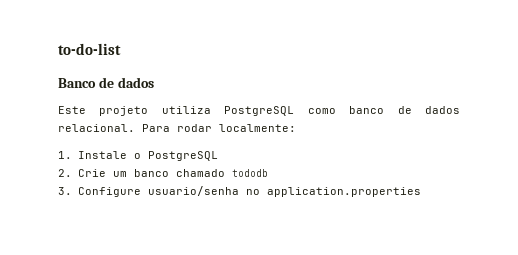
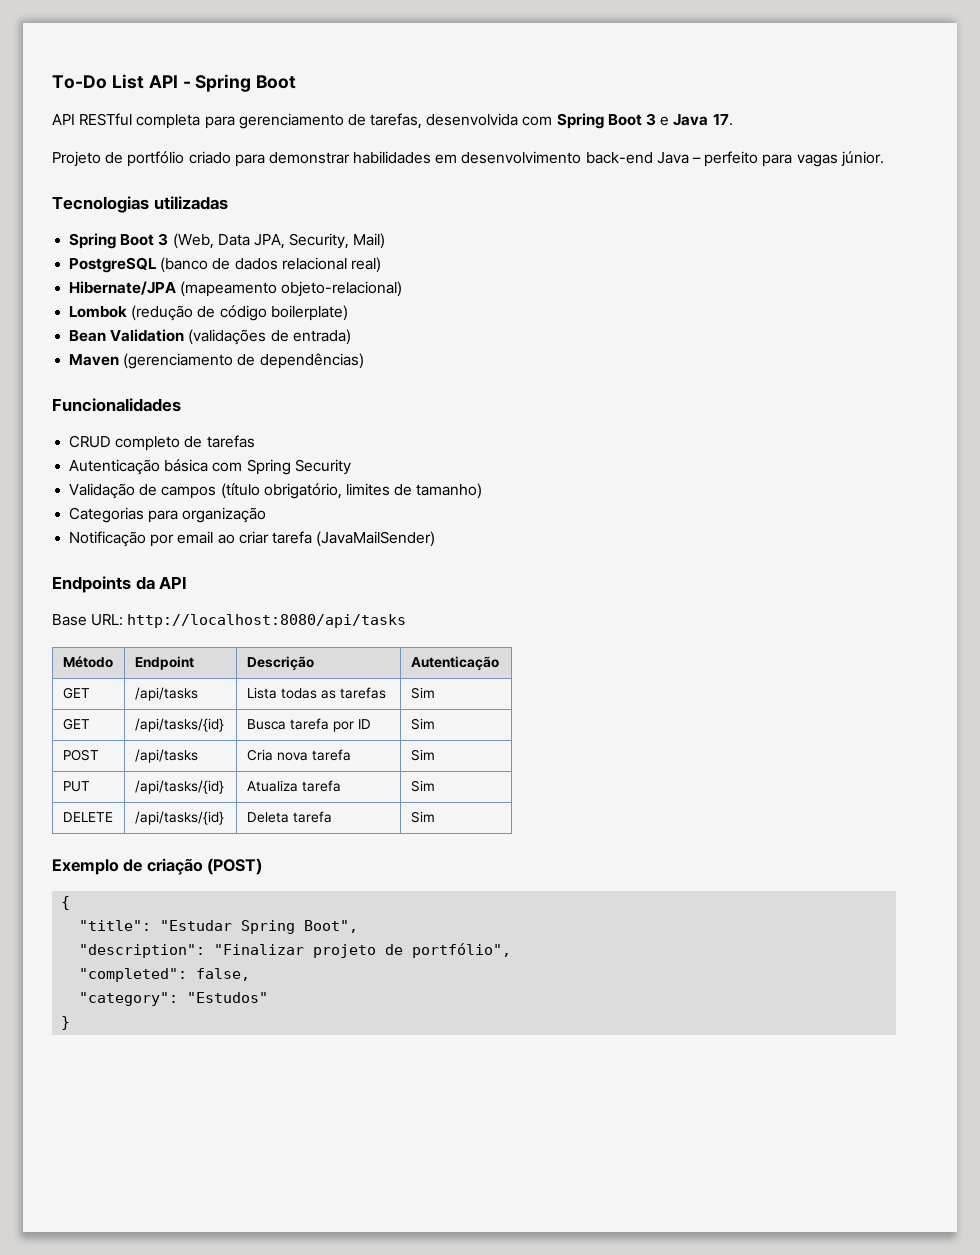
- to-do-list
- Banco de dados
- Este projeto utiliza PostgreSQL como banco de dados relacional. Para rodar localmente:
- 1. Instale o PostgreSQL
- 2. Crie um banco chamado tododb
- 3. Configure usuario/senha no application.properties
+ To-Do List API - Spring Boot
+ API RESTful completa para gerenciamento de tarefas, desenvolvida com Spring Boot 3 e Java 17.
+ Projeto de portfólio criado para demonstrar habilidades em desenvolvimento back-end Java – perfeito para vagas júnior.
+ Tecnologias utilizadas
+ Spring Boot 3 (Web, Data JPA, Security, Mail)
+ PostgreSQL (banco de dados relacional real)
+ Hibernate/JPA (mapeamento objeto-relacional)
+ Lombok (redução de código boilerplate)
+ Bean Validation (validações de entrada)
+ Maven (gerenciamento de dependências)
+ Funcionalidades
+ CRUD completo de tarefas
+ Autenticação básica com Spring Security
+ Validação de campos (título obrigatório, limites de tamanho)
+ Categorias para organização
+ Notificação por email ao criar tarefa (JavaMailSender)
+ Endpoints da API
+ Base URL: http://localhost:8080/api/tasks
+ Método | Endpoint | Descrição | Autenticação
+ GET | /api/tasks | Lista todas as tarefas | Sim
+ GET | /api/tasks/{id} | Busca tarefa por ID | Sim
+ POST | /api/tasks | Cria nova tarefa | Sim
+ PUT | /api/tasks/{id} | Atualiza tarefa | Sim
+ DELETE | /api/tasks/{id} | Deleta tarefa | Sim
+ Exemplo de criação (POST)
+ {
+ "title": "Estudar Spring Boot",
+ "description": "Finalizar projeto de portfólio",
+ "completed": false,
+ "category": "Estudos"
+ }

